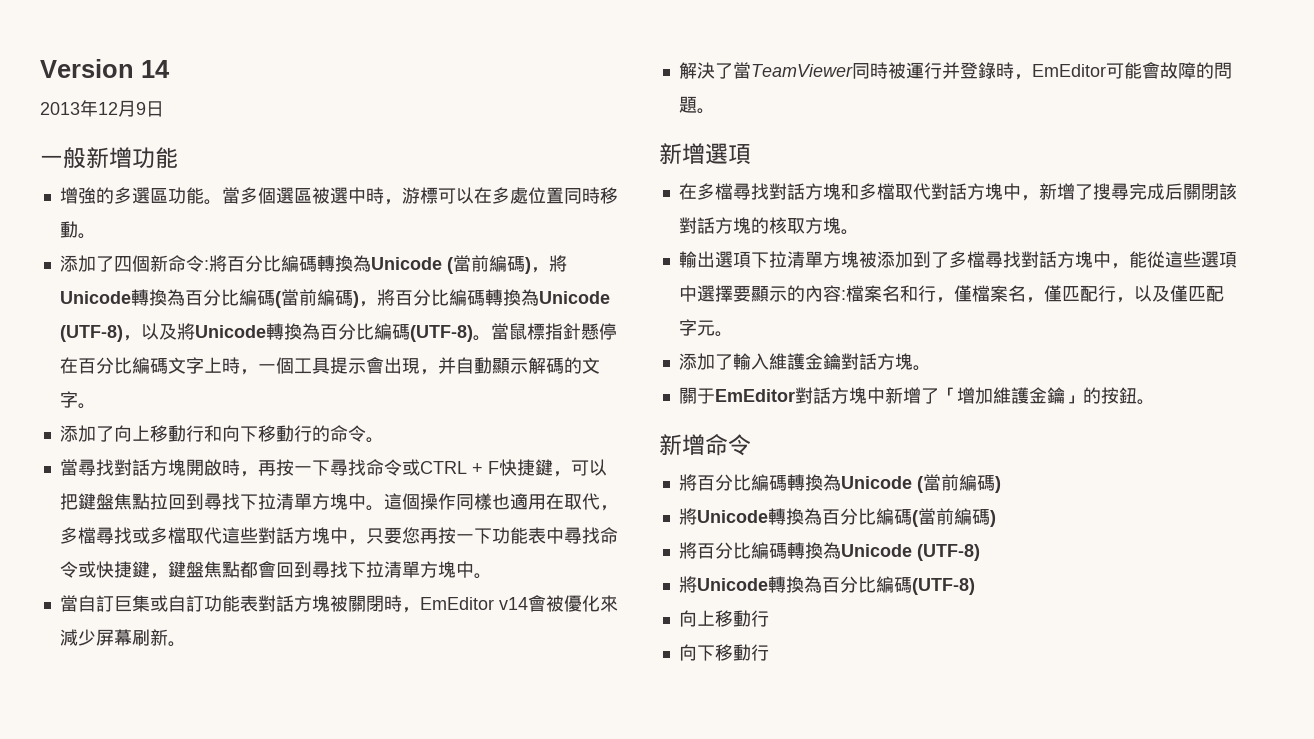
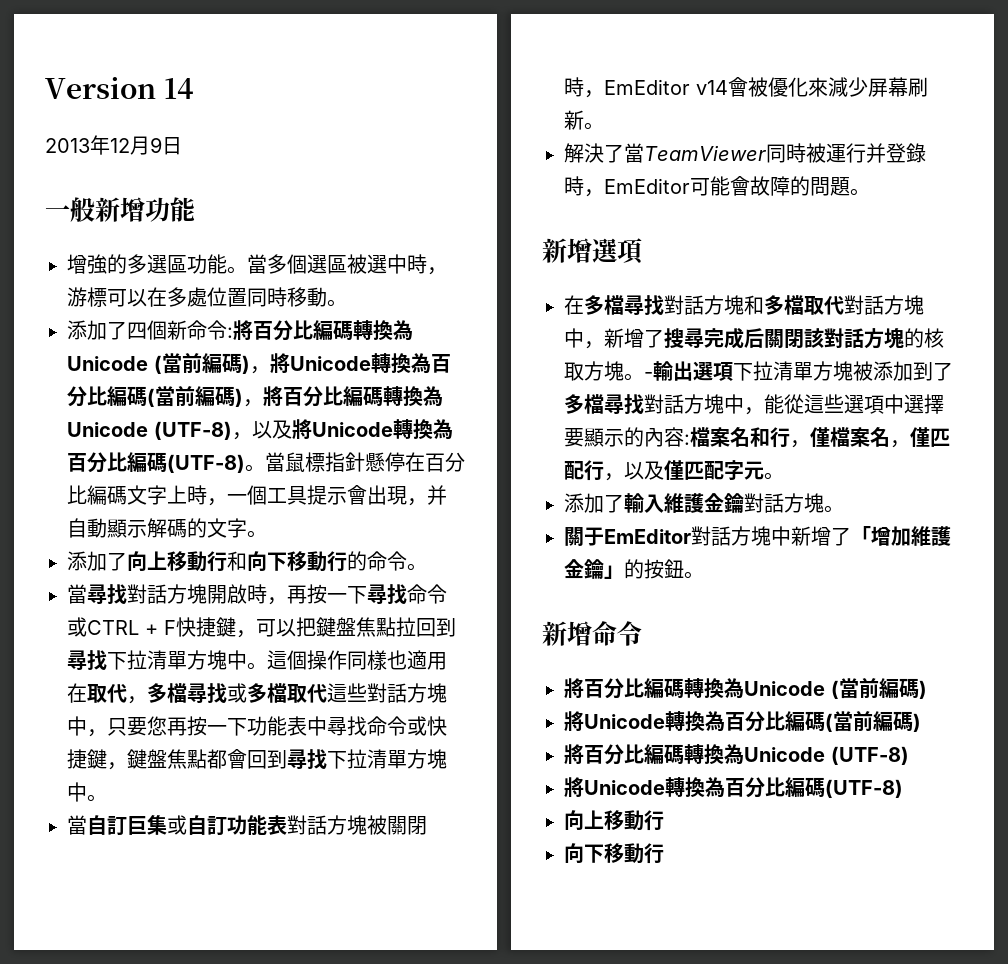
- 在多檔尋找對話方塊和多檔取代對話方塊中，新增了搜尋完成后關閉該對話方塊的核取方塊。
- 輸出選項下拉清單方塊被添加到了多檔尋找對話方塊中，能從這些選項中選擇要顯示的內容:檔案名和行，僅檔案名，僅匹配行，以及僅匹配字元。
+ 在多檔尋找對話方塊和多檔取代對話方塊中，新增了搜尋完成后關閉該對話方塊的核取方塊。-輸出選項下拉清單方塊被添加到了多檔尋找對話方塊中，能從這些選項中選擇要顯示的內容:檔案名和行，僅檔案名，僅匹配行，以及僅匹配字元。

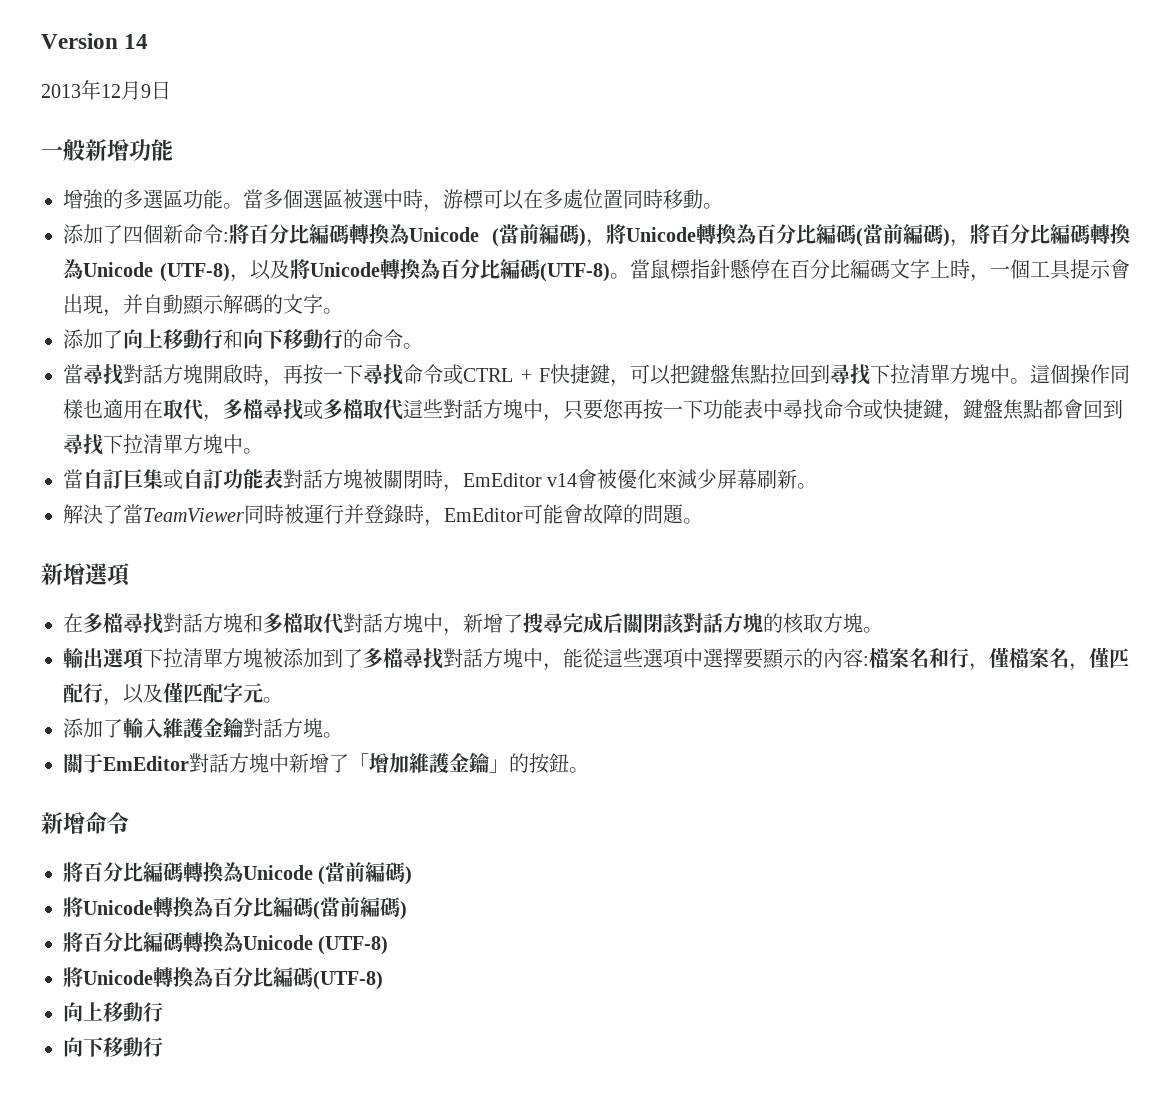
- 在多檔尋找對話方塊和多檔取代對話方塊中，新增了搜尋完成后關閉該對話方塊的核取方塊。-輸出選項下拉清單方塊被添加到了多檔尋找對話方塊中，能從這些選項中選擇要顯示的內容:檔案名和行，僅檔案名，僅匹配行，以及僅匹配字元。
+ 在多檔尋找對話方塊和多檔取代對話方塊中，新增了搜尋完成后關閉該對話方塊的核取方塊。
+ 輸出選項下拉清單方塊被添加到了多檔尋找對話方塊中，能從這些選項中選擇要顯示的內容:檔案名和行，僅檔案名，僅匹配行，以及僅匹配字元。

